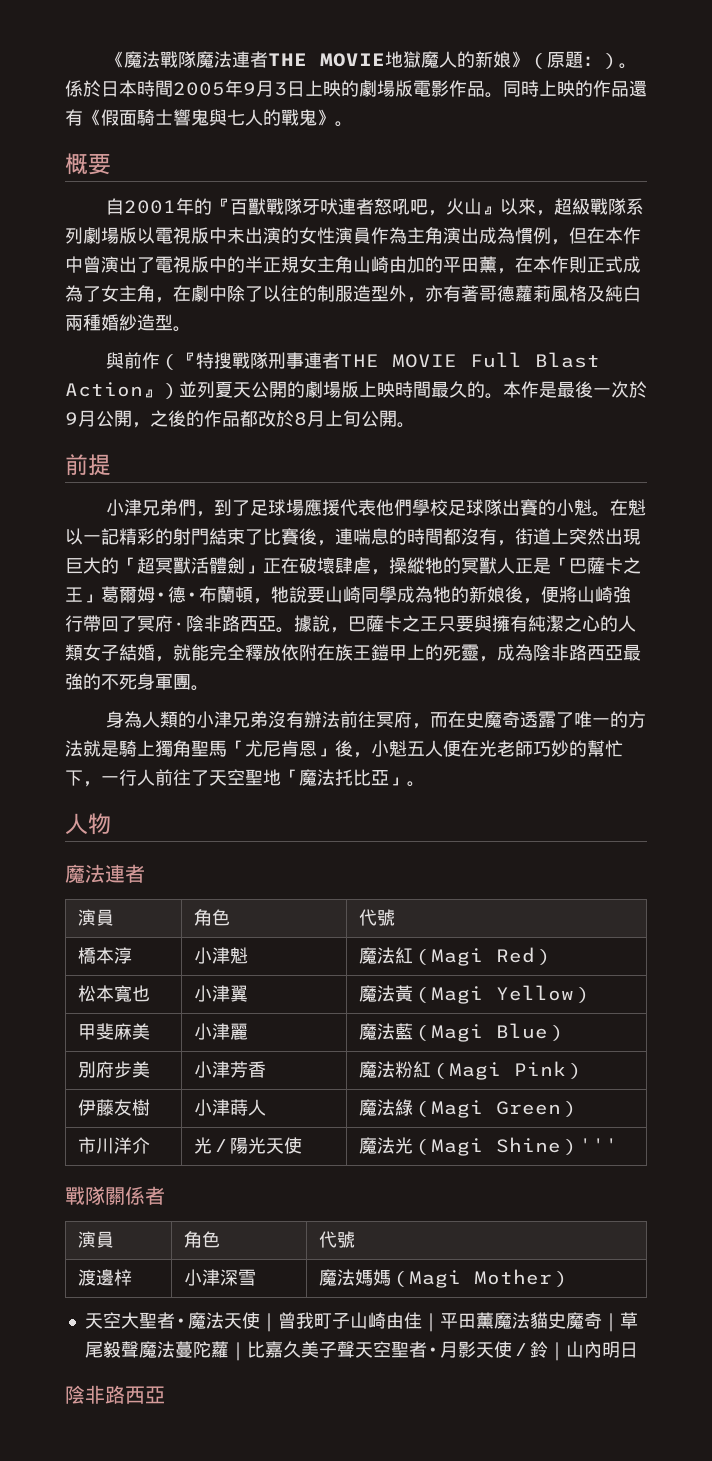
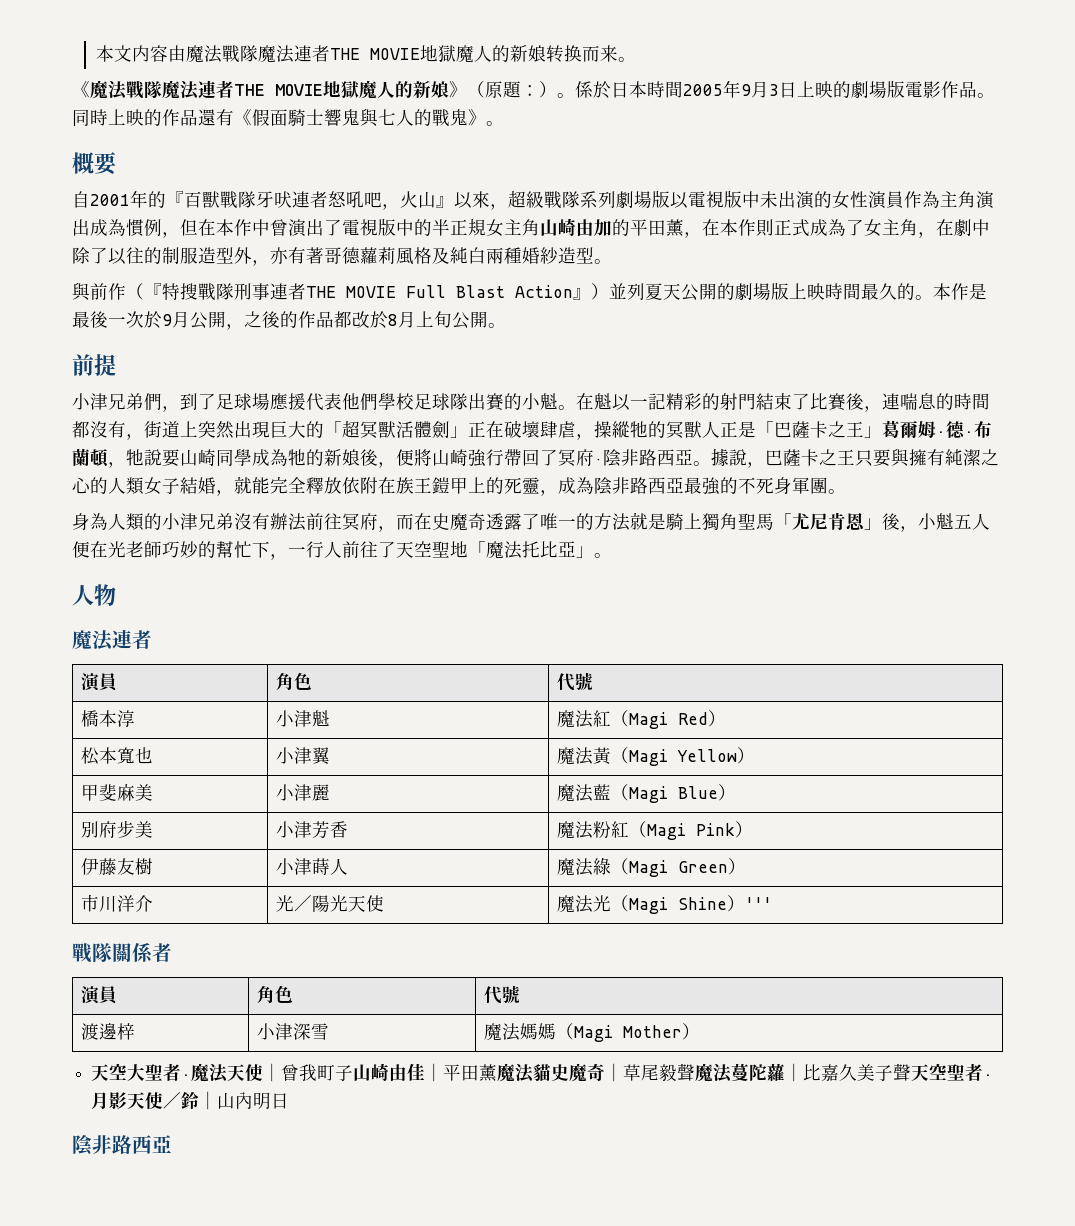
+ 本文内容由魔法戰隊魔法連者THE MOVIE地獄魔人的新娘转换而来。

